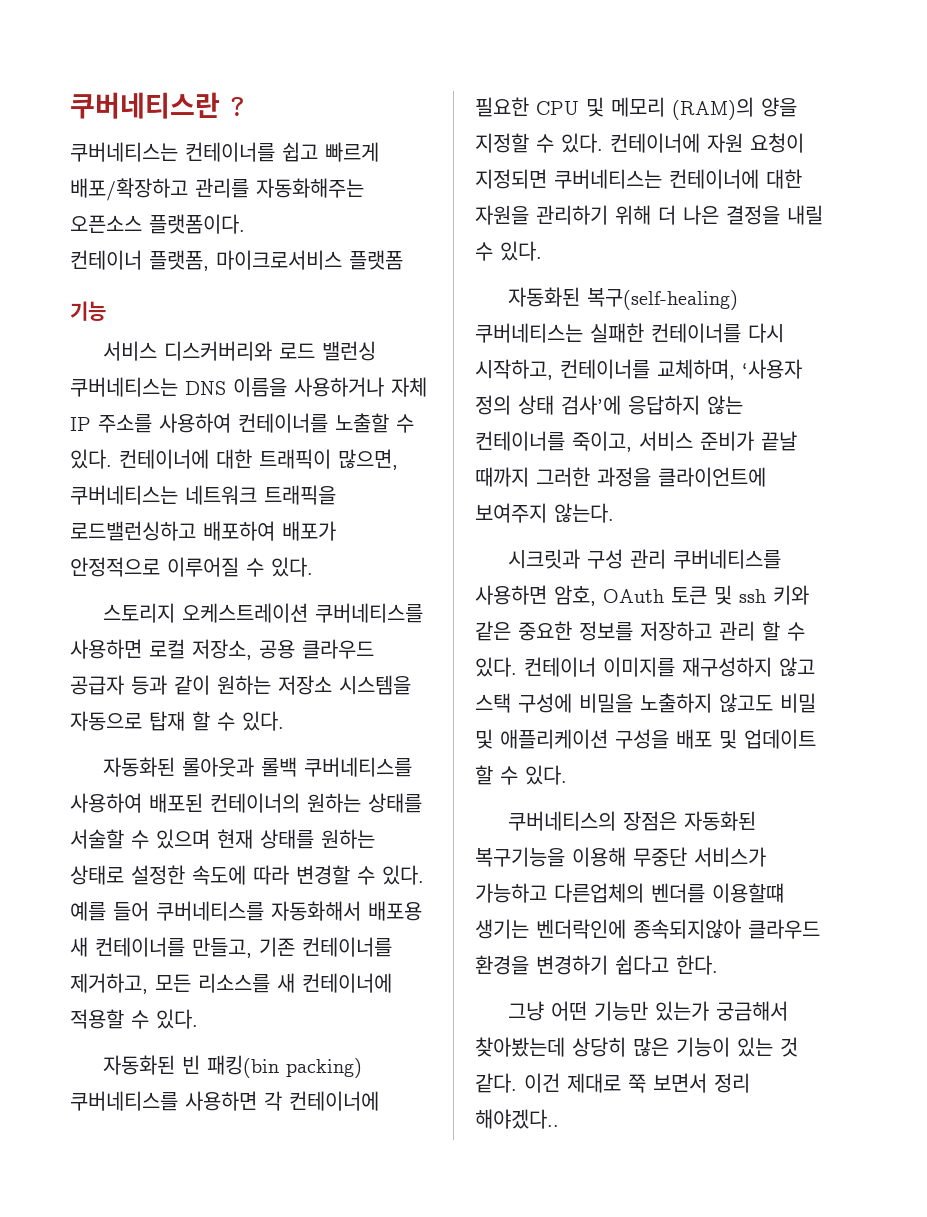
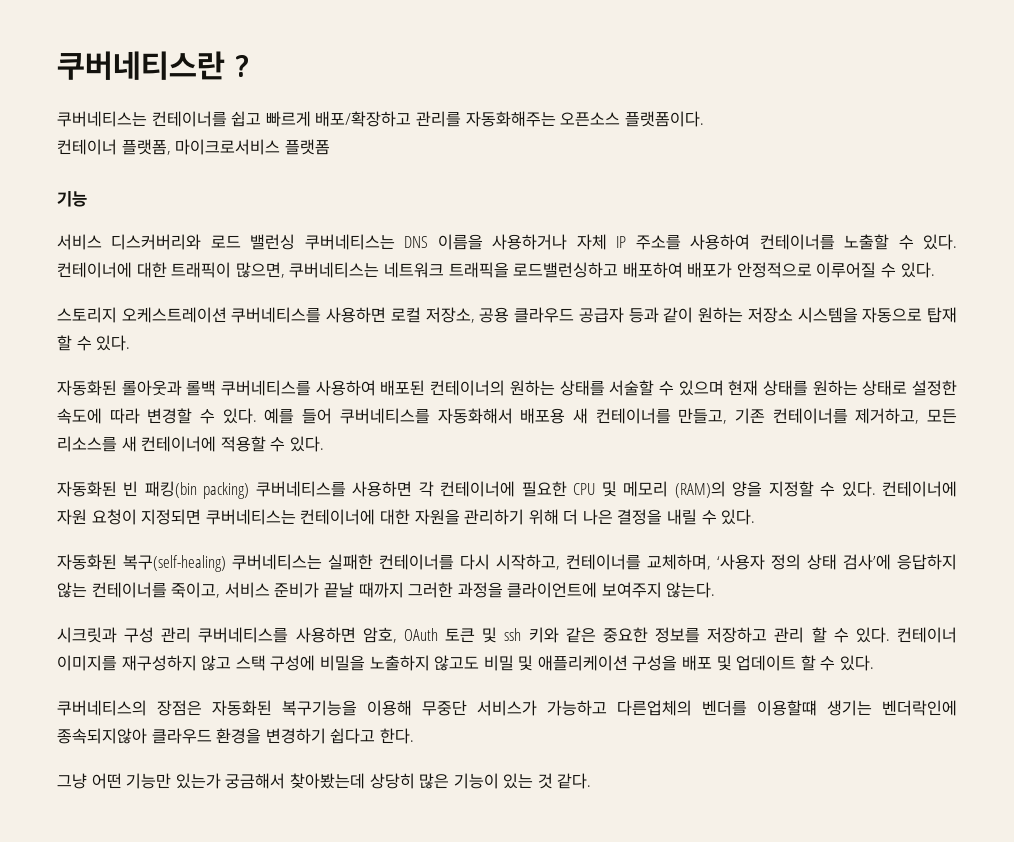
- 이건 제대로 쭉 보면서 정리 해야겠다..

